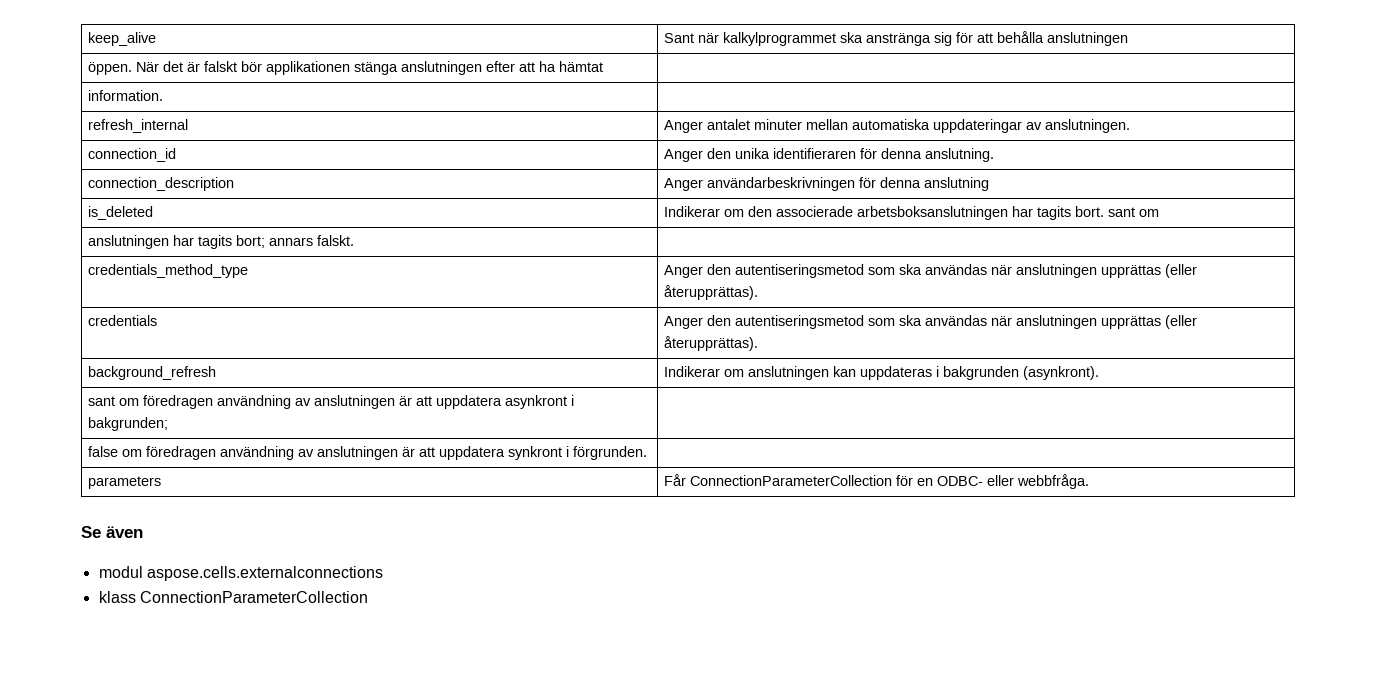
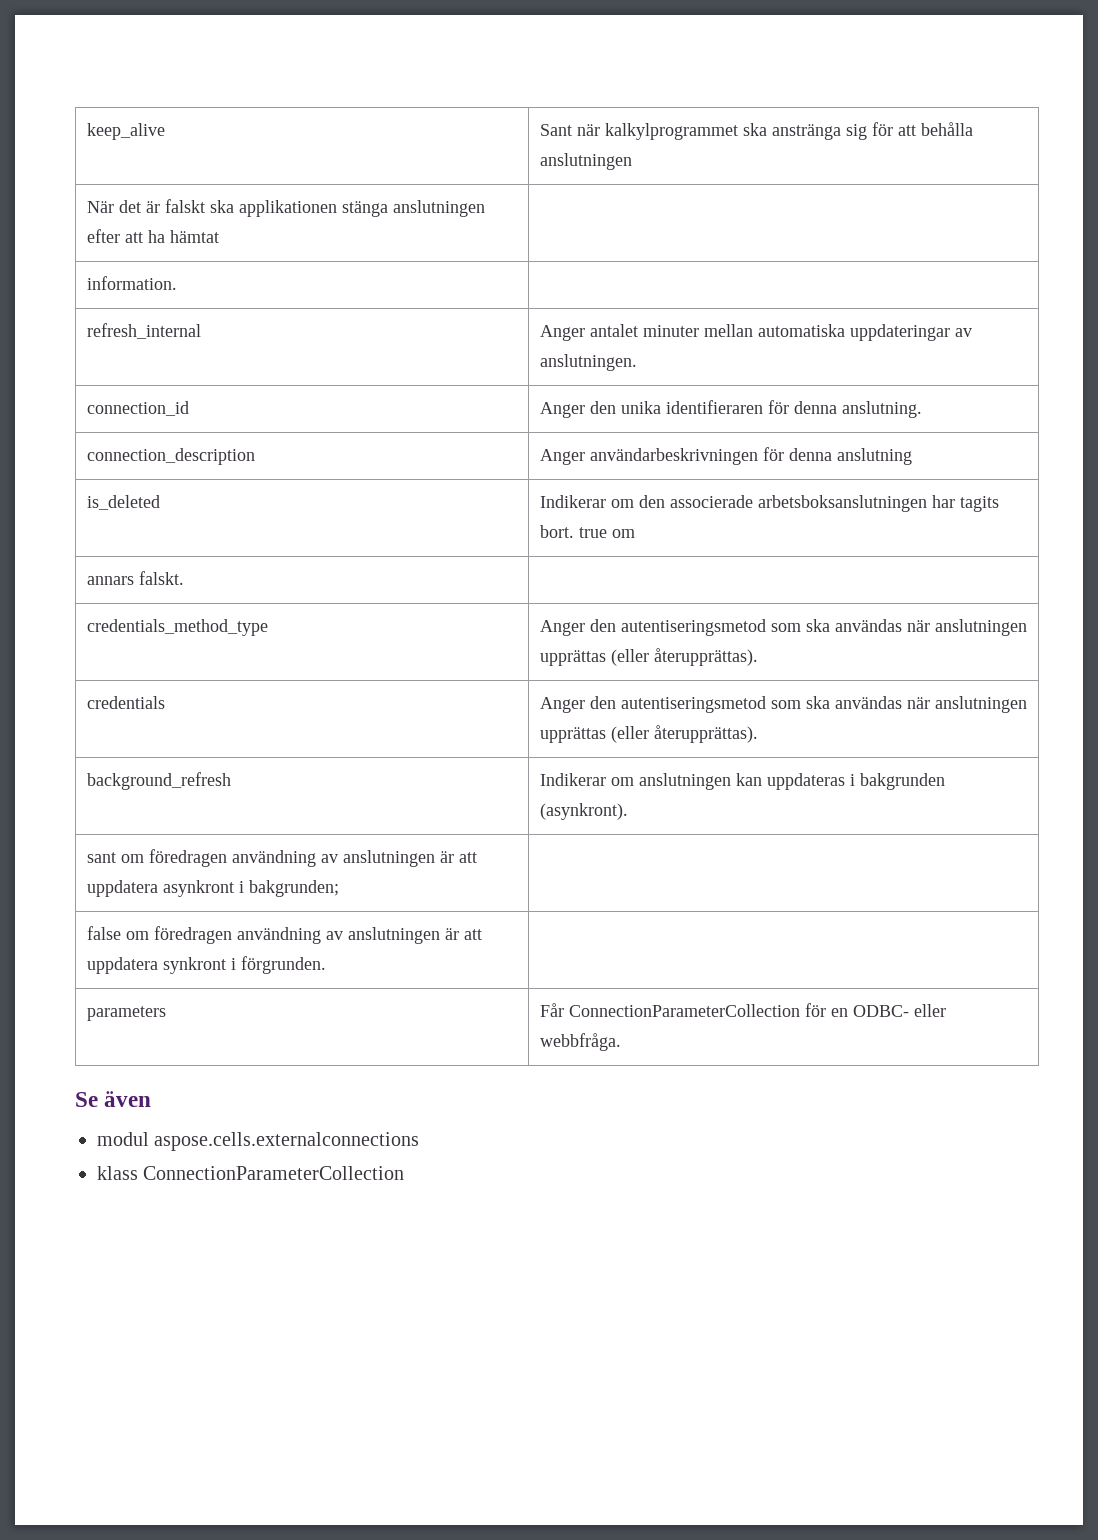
- öppen. När det är falskt bör applikationen stänga anslutningen efter att ha hämtat |
+ När det är falskt ska applikationen stänga anslutningen efter att ha hämtat |
- is_deleted | Indikerar om den associerade arbetsboksanslutningen har tagits bort. sant om
+ is_deleted | Indikerar om den associerade arbetsboksanslutningen har tagits bort. true om
- anslutningen har tagits bort; annars falskt. |
+ annars falskt. |

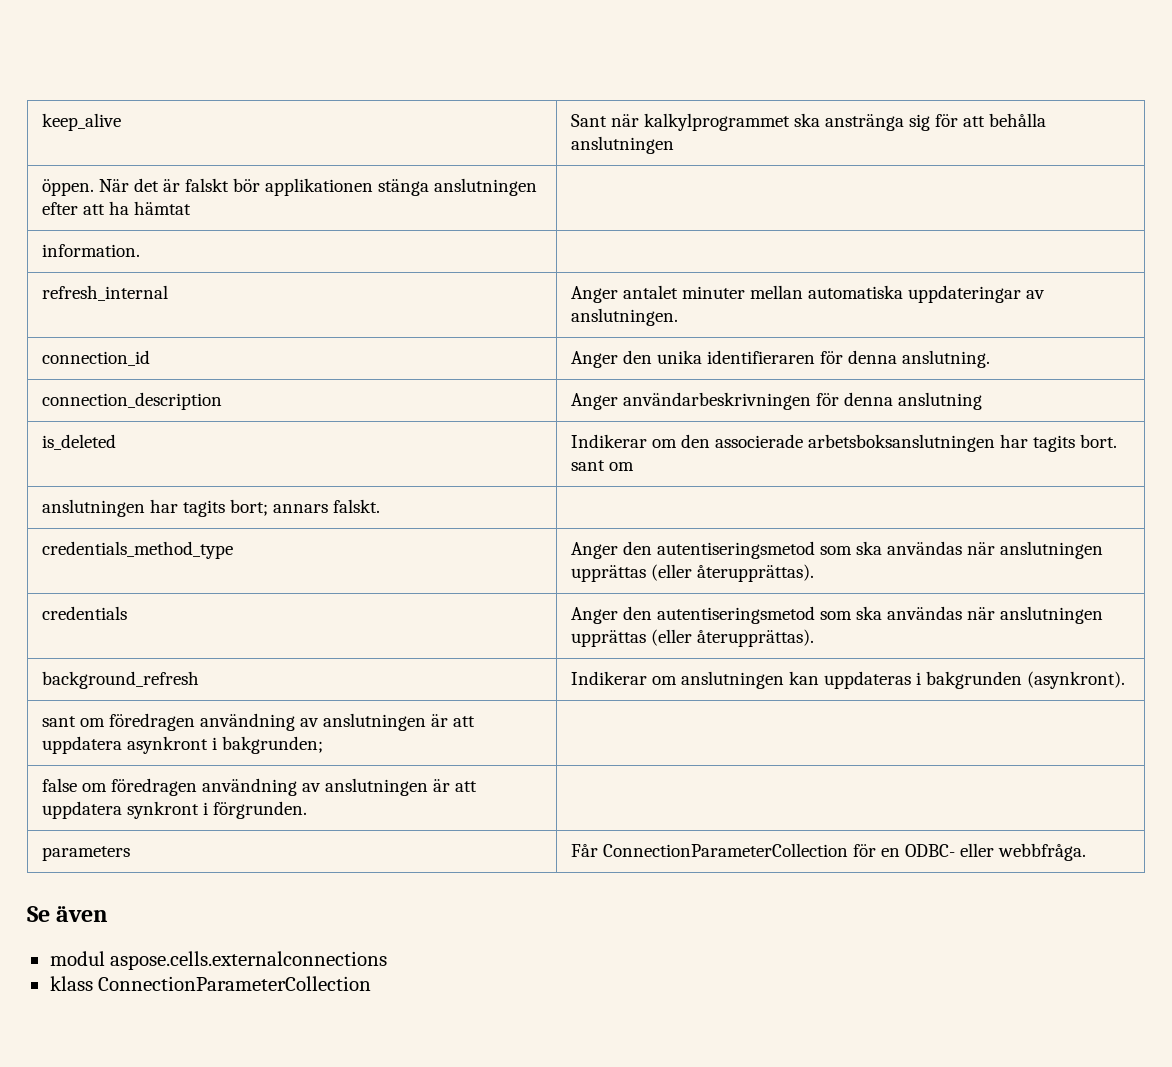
- När det är falskt ska applikationen stänga anslutningen efter att ha hämtat |
+ öppen. När det är falskt bör applikationen stänga anslutningen efter att ha hämtat |
- is_deleted | Indikerar om den associerade arbetsboksanslutningen har tagits bort. true om
+ is_deleted | Indikerar om den associerade arbetsboksanslutningen har tagits bort. sant om
- annars falskt. |
+ anslutningen har tagits bort; annars falskt. |

